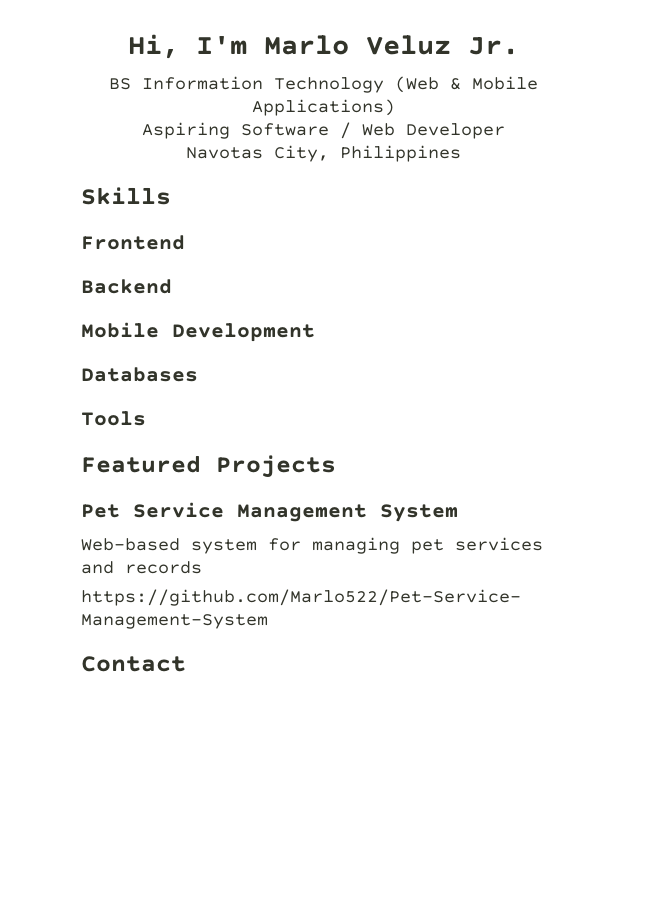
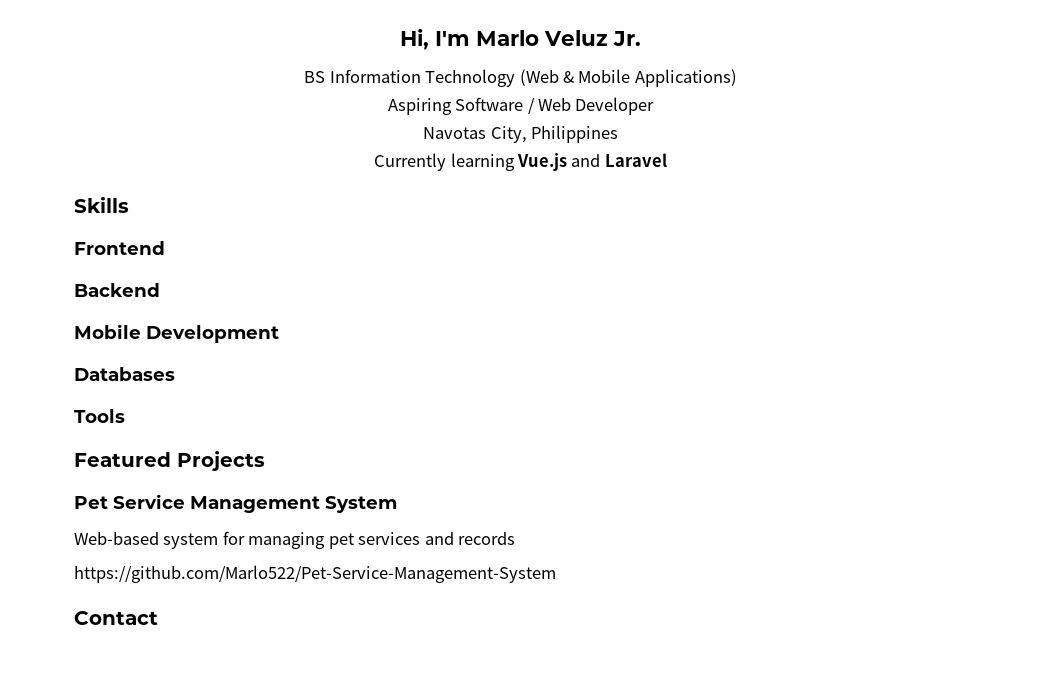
+ Currently learning Vue.js and Laravel

